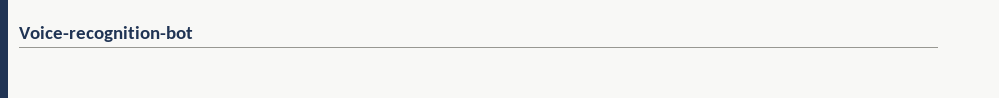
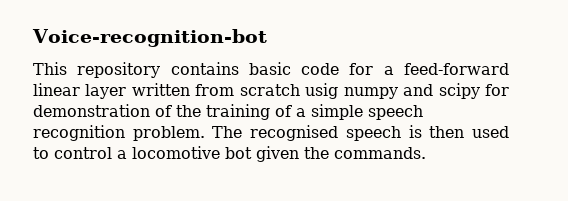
+ This repository contains basic code for a feed-forward linear layer written from scratch usig numpy and scipy for demonstration of the training of a simple speech recognition problem. The recognised speech is then used to control a locomotive bot given the commands.

